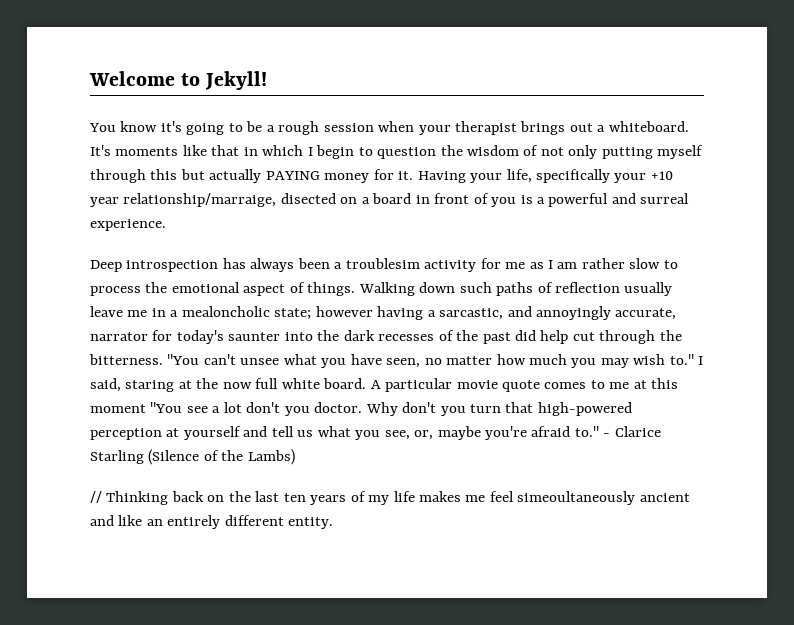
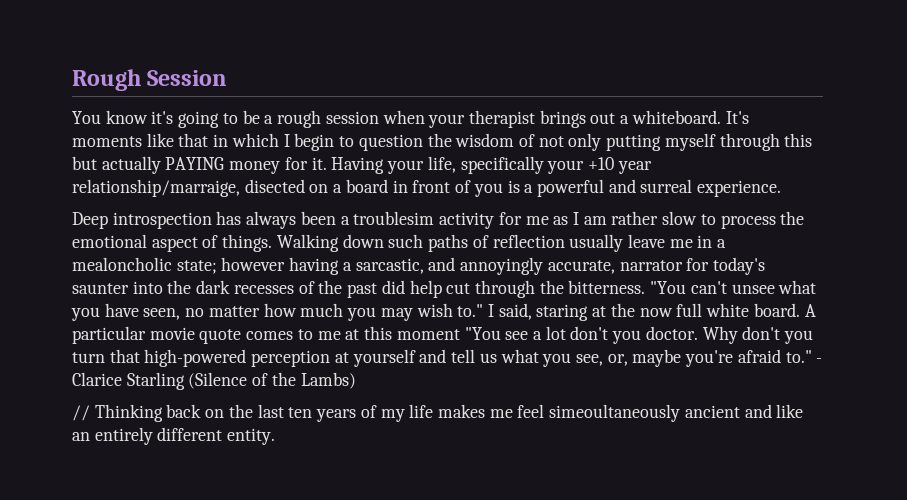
- Welcome to Jekyll!
+ Rough Session

